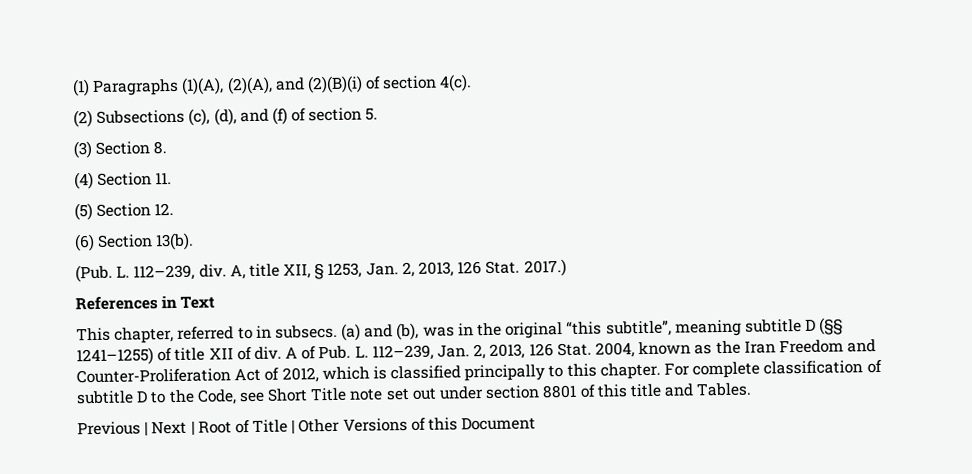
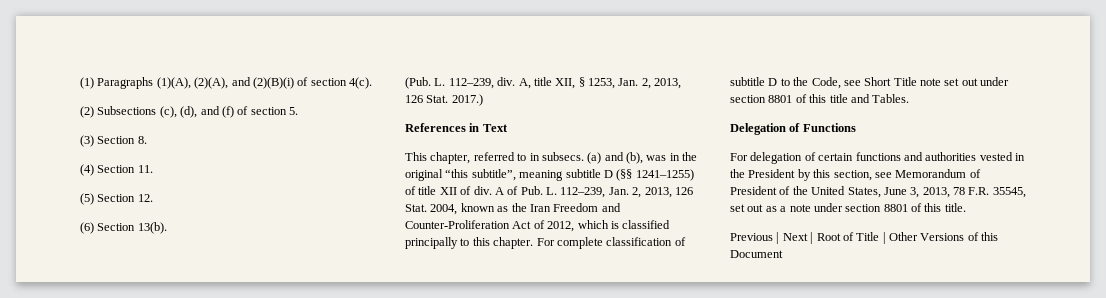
+ Delegation of Functions
+ For delegation of certain functions and authorities vested in the President by this section, see Memorandum of President of the United States, June 3, 2013, 78 F.R. 35545, set out as a note under section 8801 of this title.

